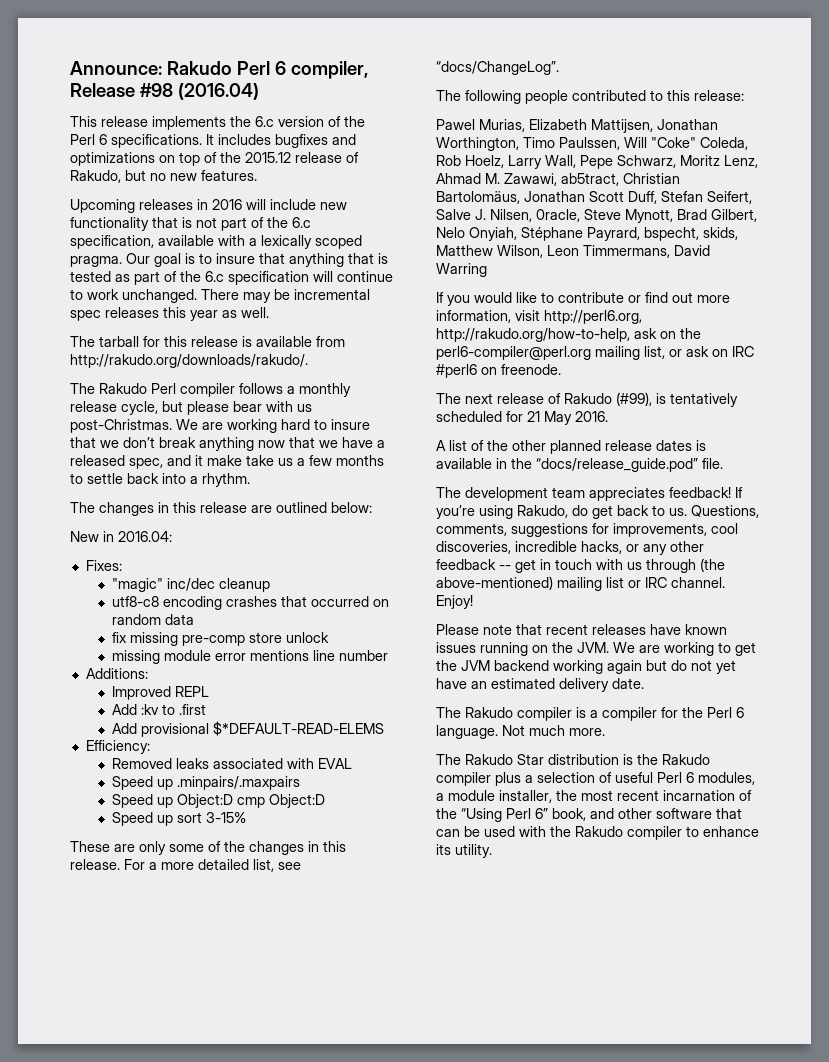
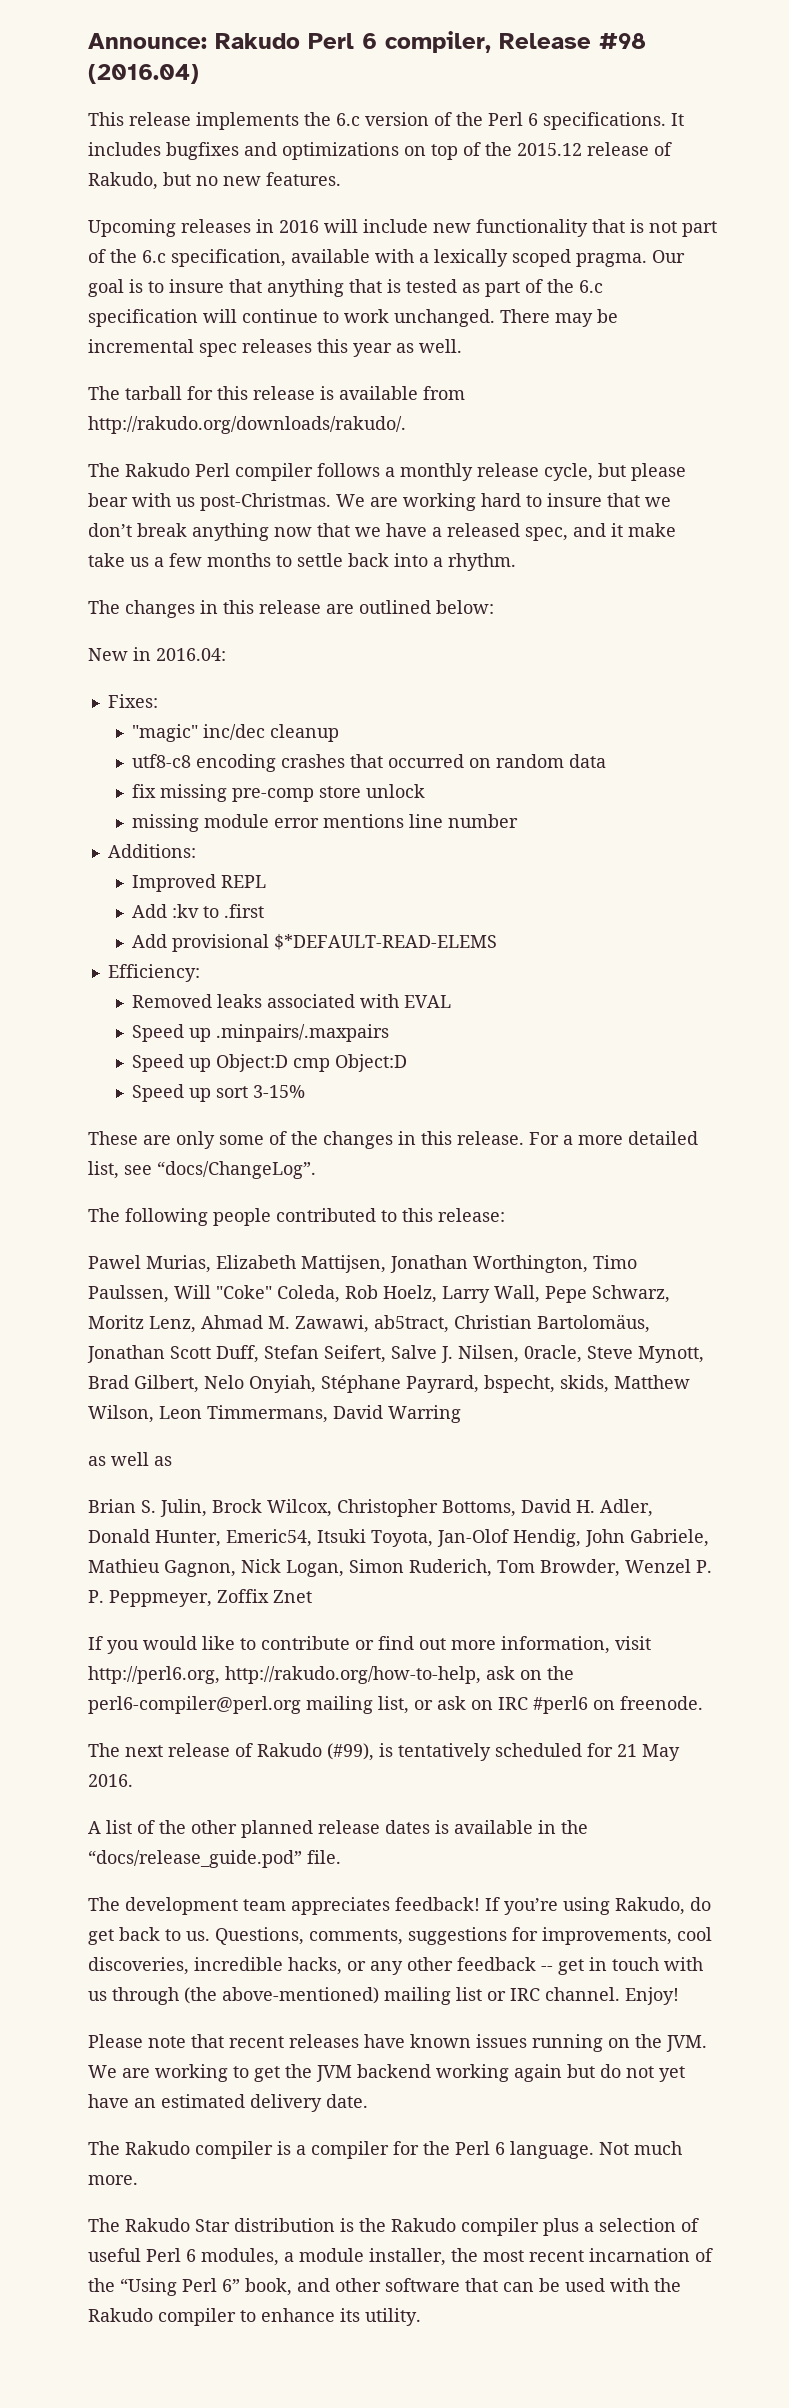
+ as well as
+ Brian S. Julin, Brock Wilcox, Christopher Bottoms, David H. Adler, Donald Hunter, Emeric54, Itsuki Toyota, Jan-Olof Hendig, John Gabriele, Mathieu Gagnon, Nick Logan, Simon Ruderich, Tom Browder, Wenzel P. P. Peppmeyer, Zoffix Znet

